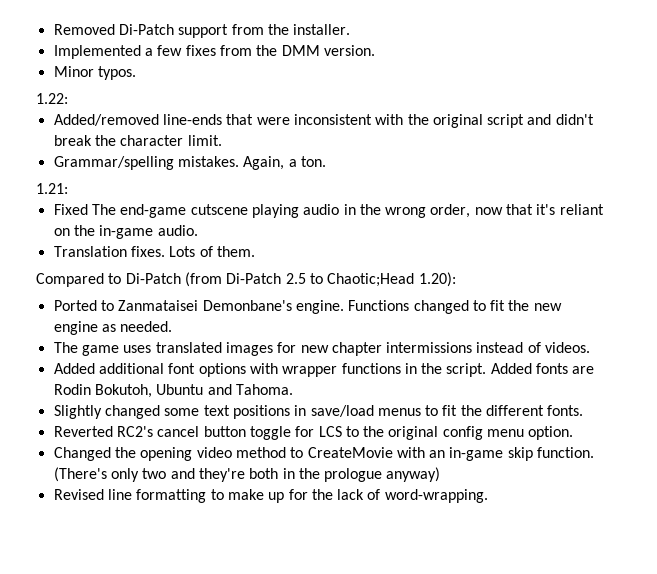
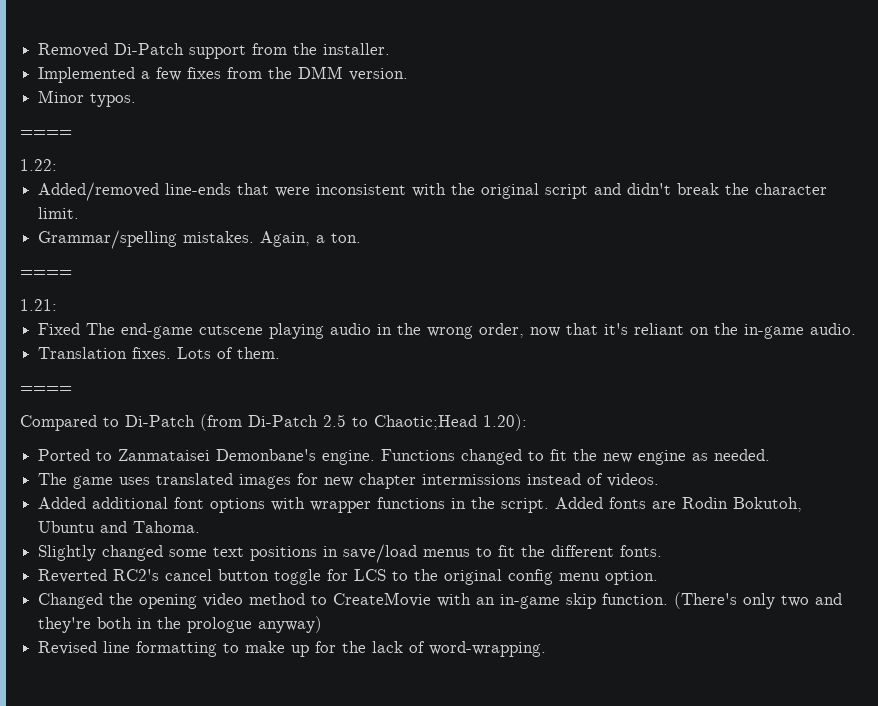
  Minor typos.
+ ====
  Again, a ton.
+ ====
  Lots of them.
+ ====

